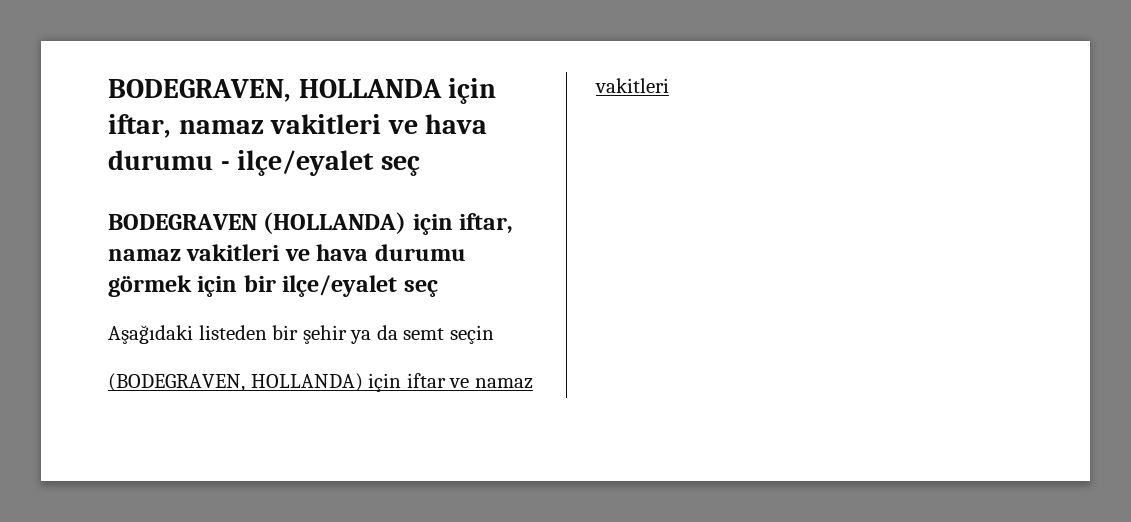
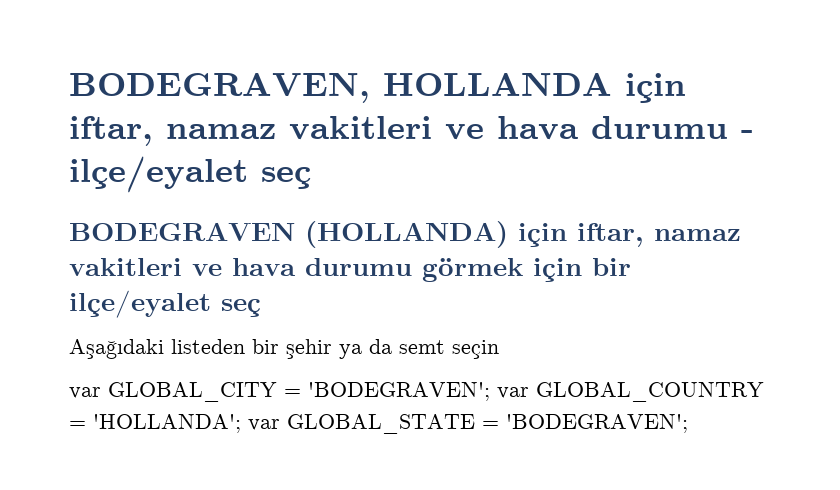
- (BODEGRAVEN, HOLLANDA) için iftar ve namaz vakitleri
+ var GLOBAL_CITY = 'BODEGRAVEN'; var GLOBAL_COUNTRY = 'HOLLANDA'; var GLOBAL_STATE = 'BODEGRAVEN';

